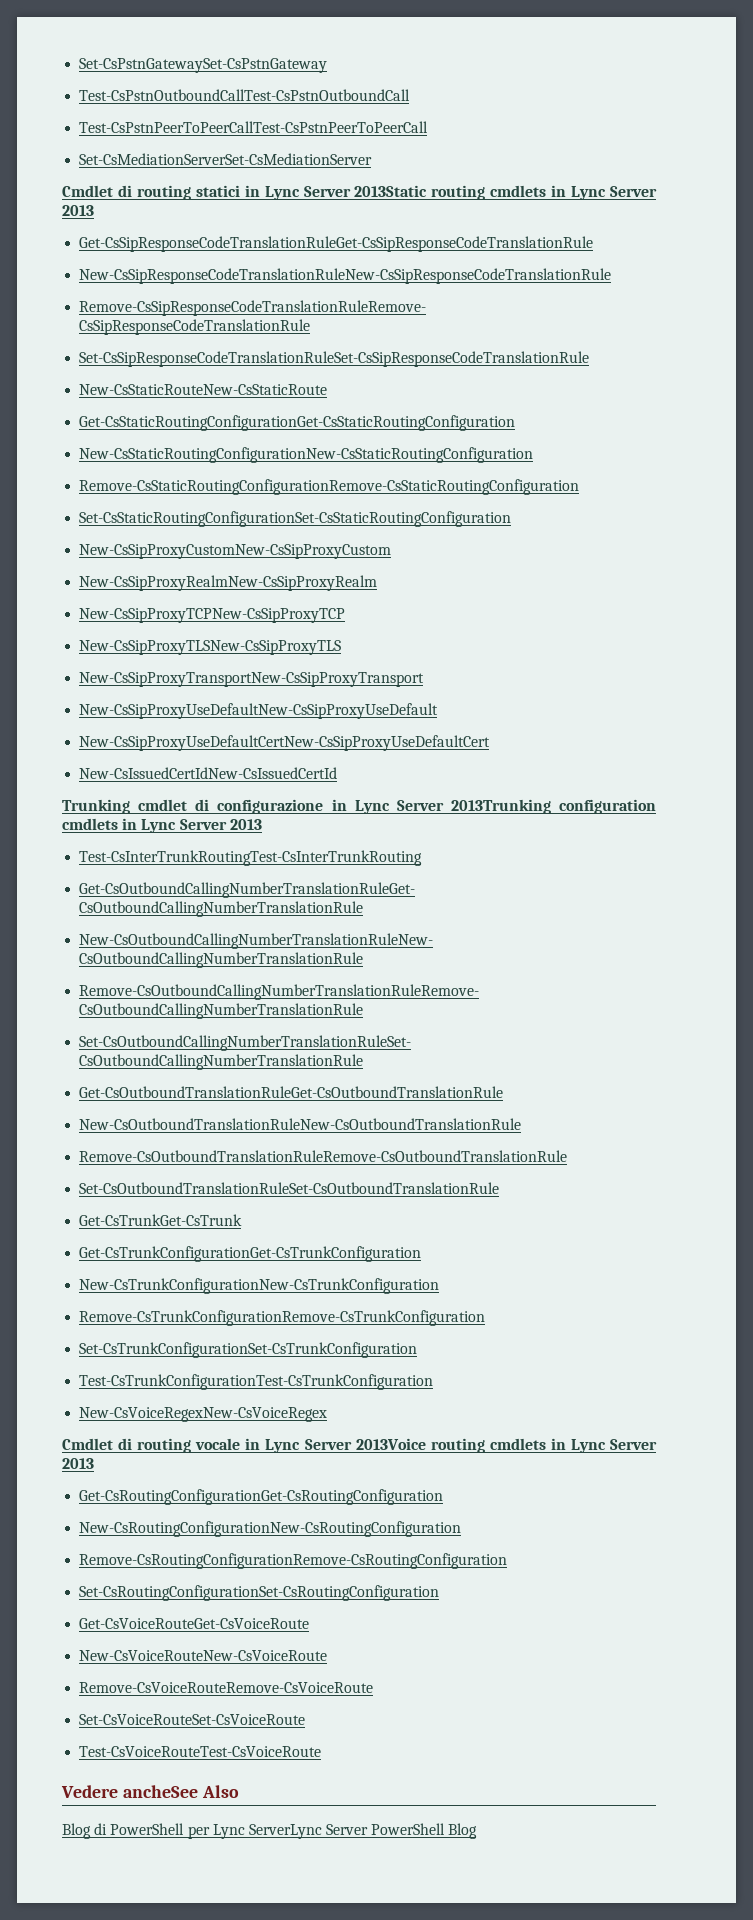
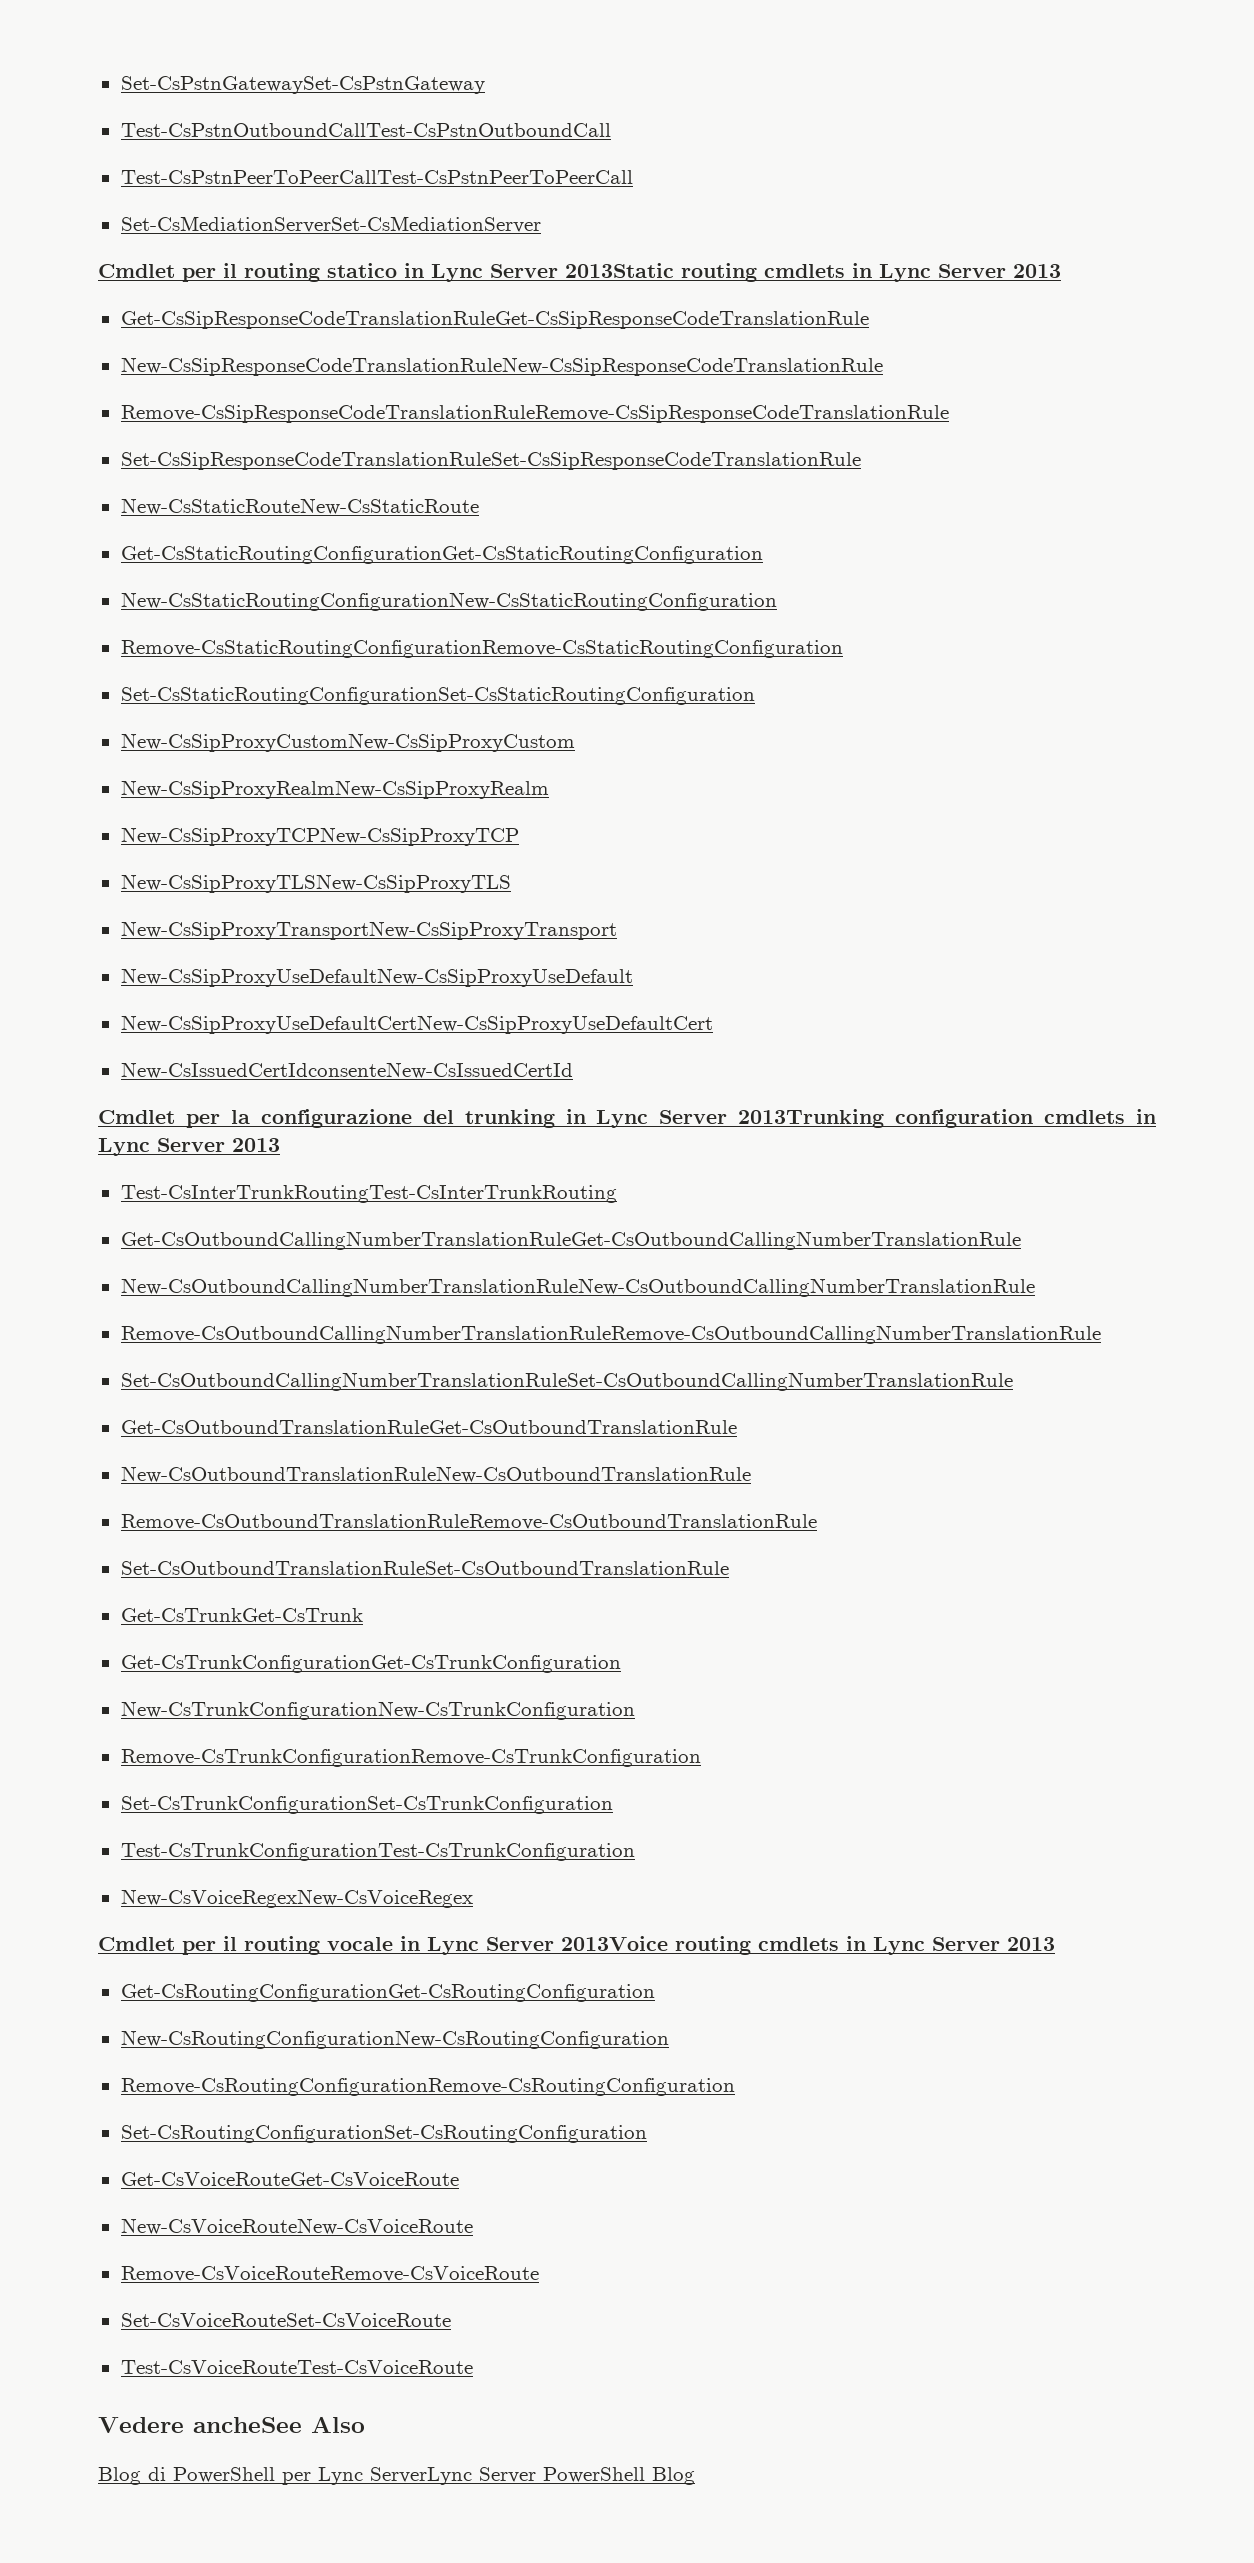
- Cmdlet di routing statici in Lync Server 2013Static routing cmdlets in Lync Server 2013
+ Cmdlet per il routing statico in Lync Server 2013Static routing cmdlets in Lync Server 2013
- New-CsIssuedCertIdNew-CsIssuedCertId
- Trunking cmdlet di configurazione in Lync Server 2013Trunking configuration cmdlets in Lync Server 2013
+ New-CsIssuedCertIdconsenteNew-CsIssuedCertId
+ Cmdlet per la configurazione del trunking in Lync Server 2013Trunking configuration cmdlets in Lync Server 2013
- Cmdlet di routing vocale in Lync Server 2013Voice routing cmdlets in Lync Server 2013
+ Cmdlet per il routing vocale in Lync Server 2013Voice routing cmdlets in Lync Server 2013

